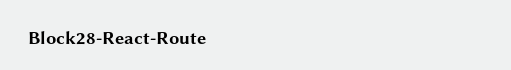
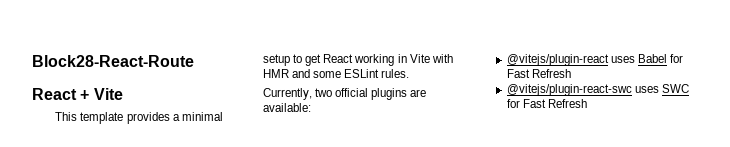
+ React + Vite
+ This template provides a minimal setup to get React working in Vite with HMR and some ESLint rules.
+ Currently, two official plugins are available:
+ @vitejs/plugin-react uses Babel for Fast Refresh
+ @vitejs/plugin-react-swc uses SWC for Fast Refresh

